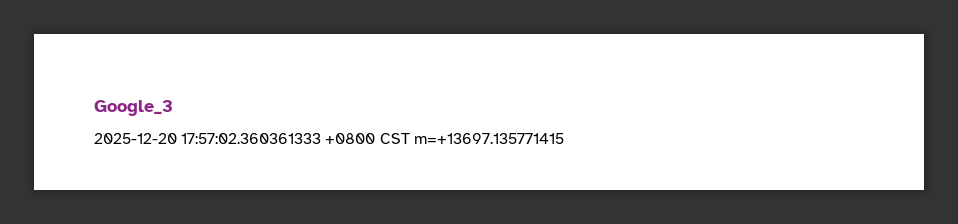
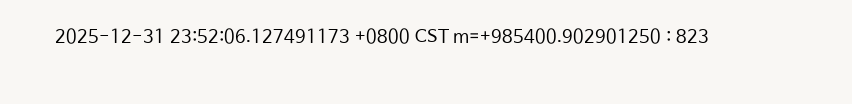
- Google_3
- 2025-12-20 17:57:02.360361333 +0800 CST m=+13697.135771415
+ 2025-12-31 23:52:06.127491173 +0800 CST m=+985400.902901250 : 823

